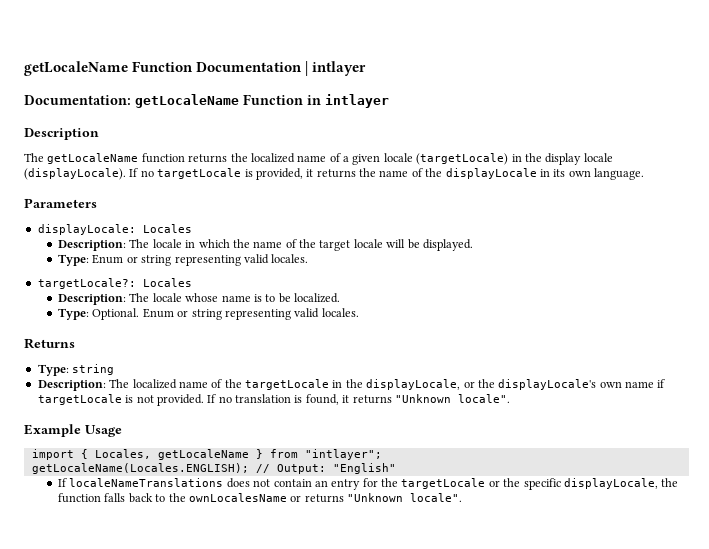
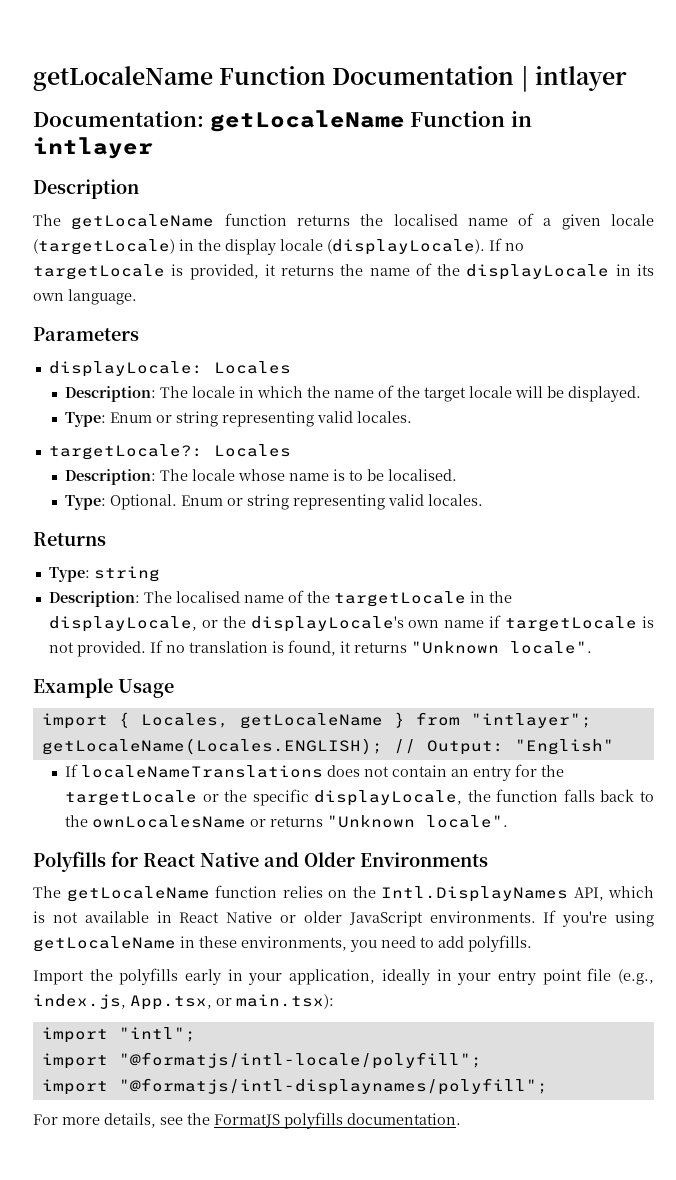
- The getLocaleName function returns the localized name of a given locale (targetLocale) in the display locale (displayLocale).
+ The getLocaleName function returns the localised name of a given locale (targetLocale) in the display locale (displayLocale).
- Description: The locale whose name is to be localized.
+ Description: The locale whose name is to be localised.
- Description: The localized name of the targetLocale in the displayLocale, or the displayLocale's own name if targetLocale is not provided.
+ Description: The localised name of the targetLocale in the displayLocale, or the displayLocale's own name if targetLocale is not provided.
+ Polyfills for React Native and Older Environments
+ The getLocaleName function relies on the Intl.DisplayNames API, which is not available in React Native or older JavaScript environments. If you're using getLocaleName in these environments, you need to add polyfills.
+ Import the polyfills early in your application, ideally in your entry point file (e.g., index.js, App.tsx, or main.tsx):
+ import "intl";
+ import "@formatjs/intl-locale/polyfill";
+ import "@formatjs/intl-displaynames/polyfill";
+ For more details, see the FormatJS polyfills documentation.

